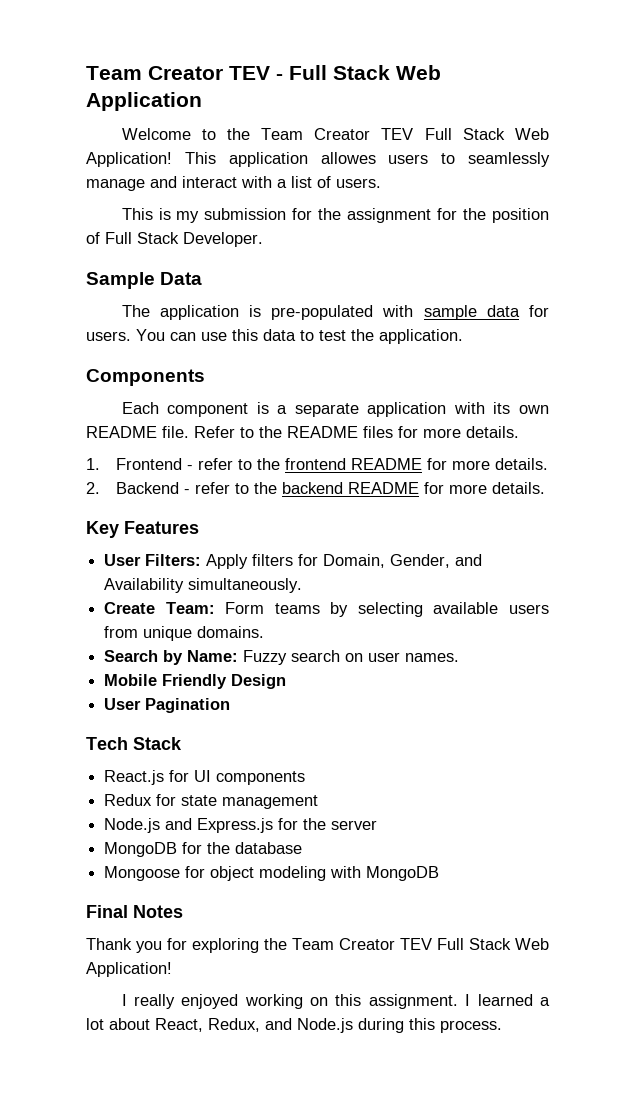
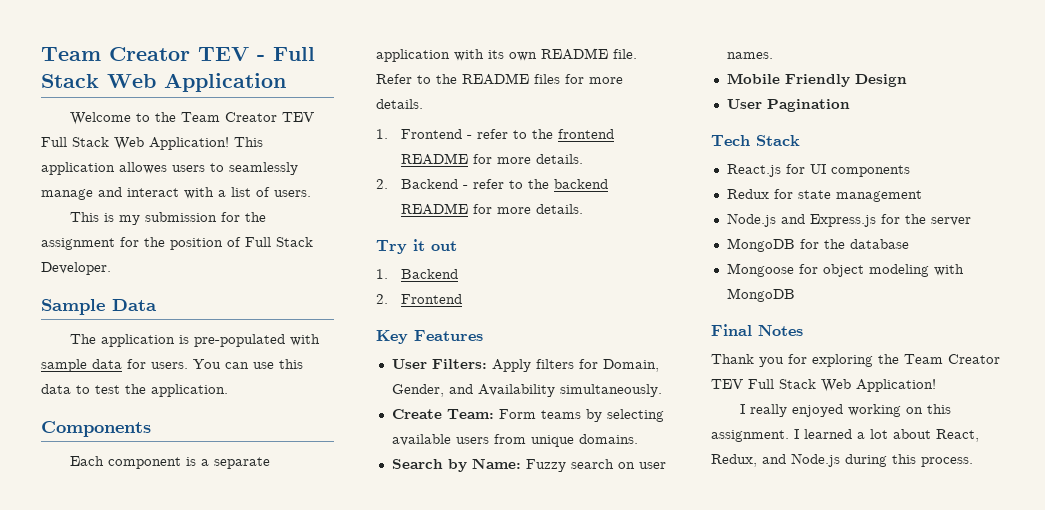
+ Try it out
+ 1. Backend
+ 2. Frontend

